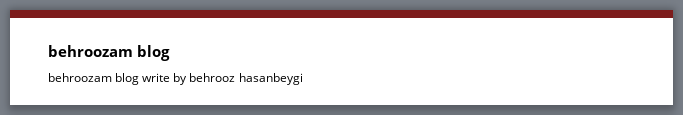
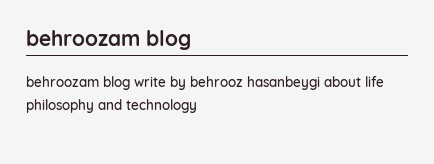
- behroozam blog write by behrooz hasanbeygi
+ behroozam blog write by behrooz hasanbeygi about life philosophy and technology

